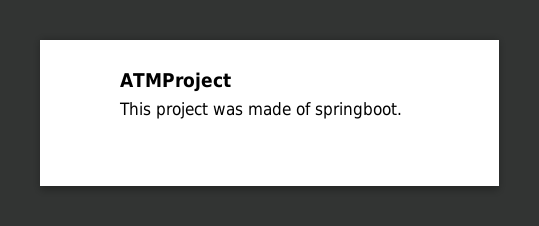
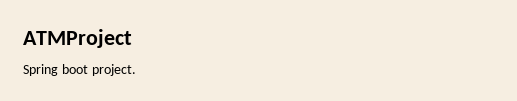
- This project was made of springboot.
+ Spring boot project.

